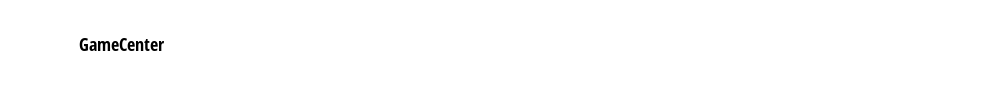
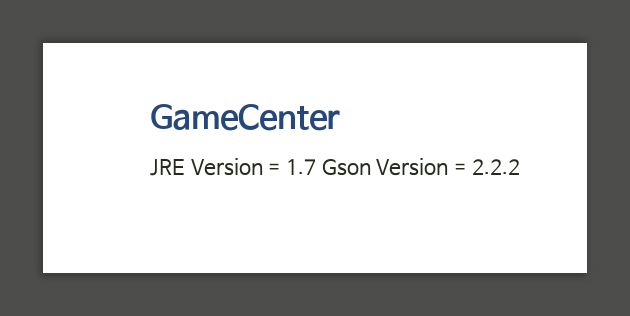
+ JRE Version = 1.7 Gson Version = 2.2.2

